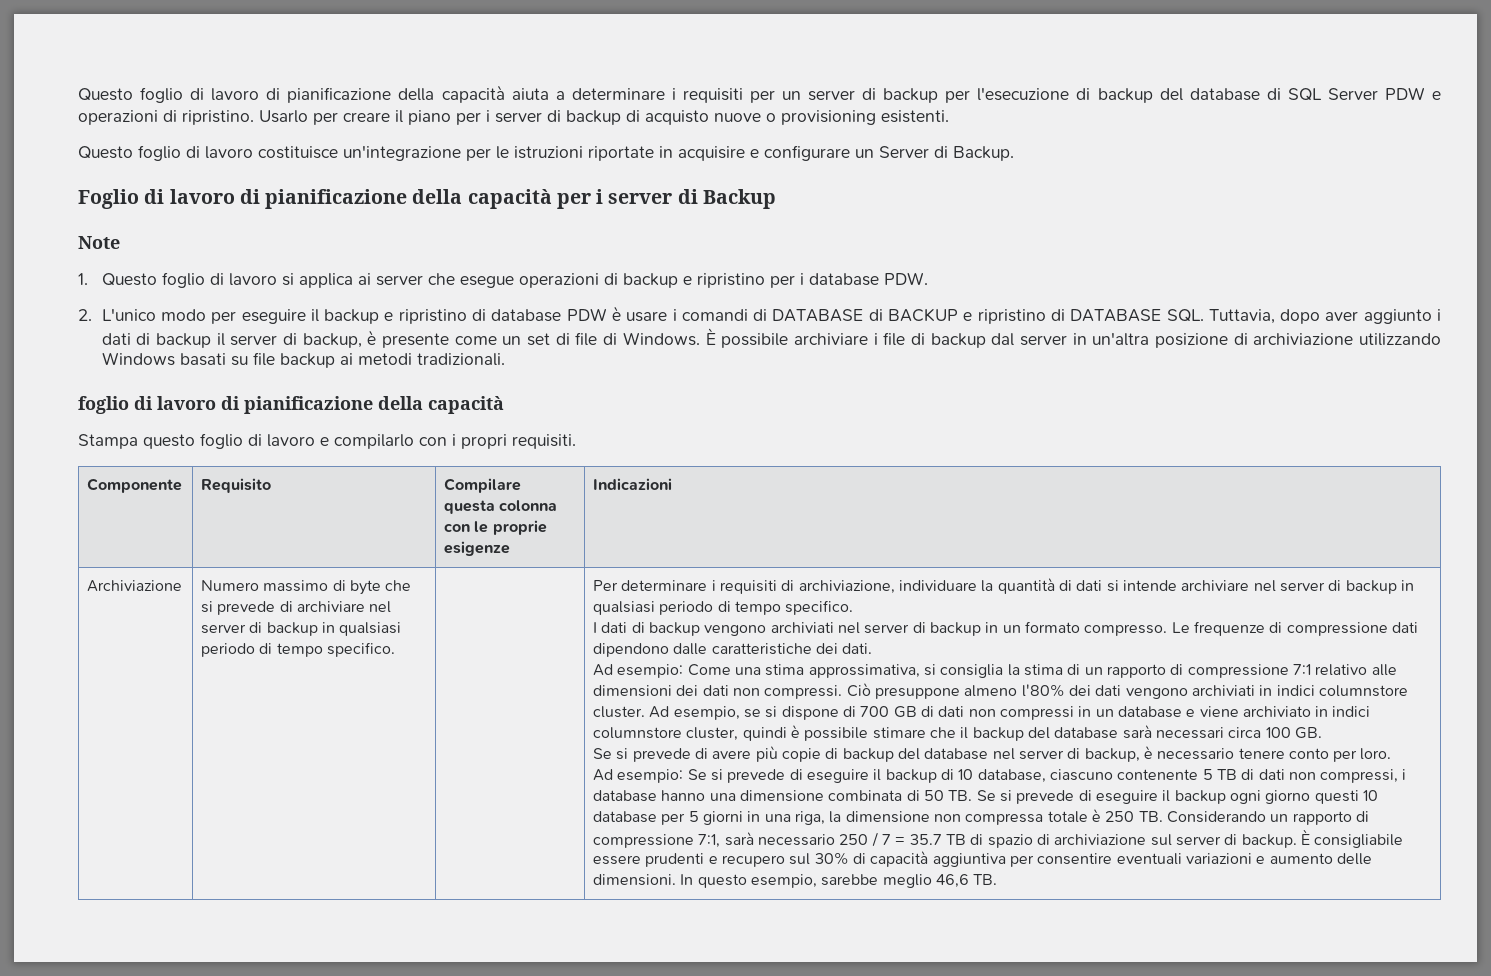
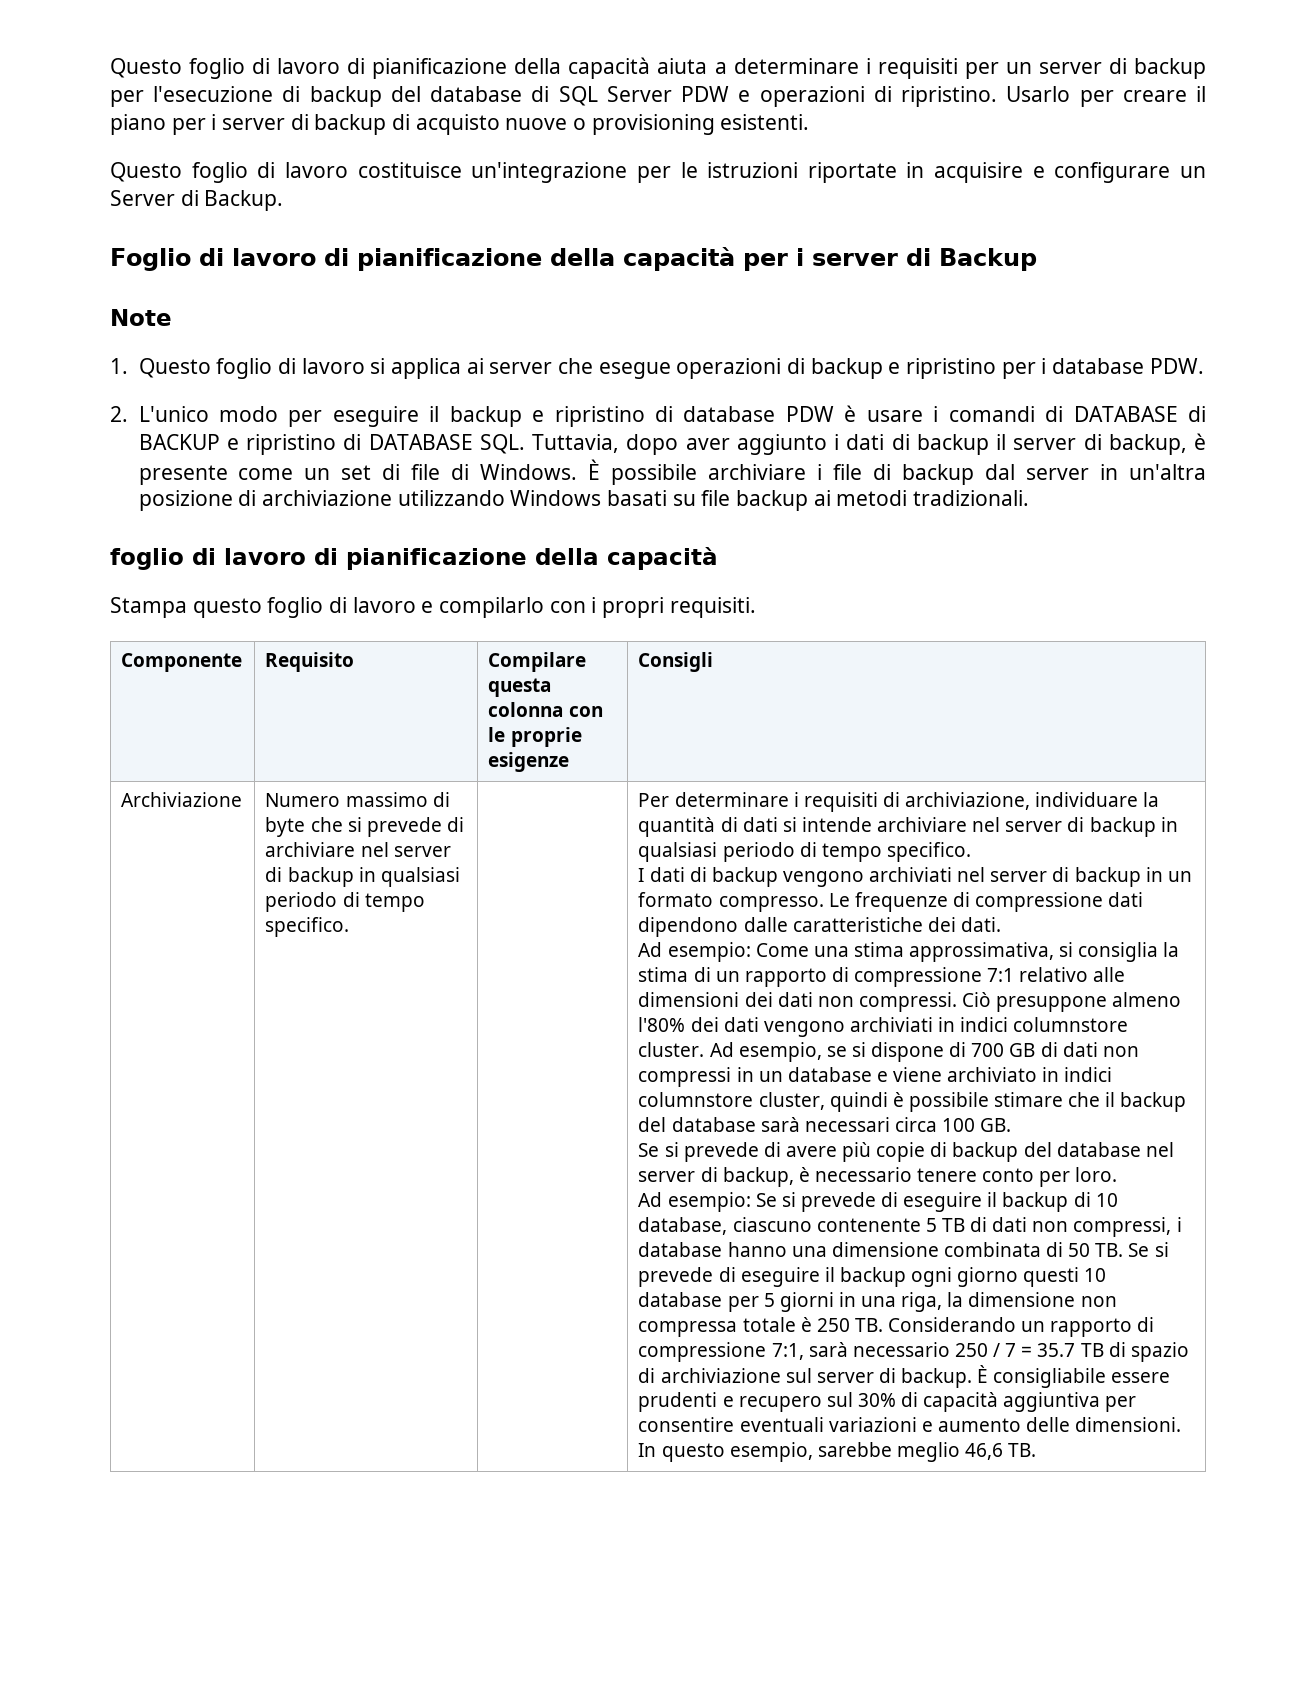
- Componente | Requisito | Compilare questa colonna con le proprie esigenze | Indicazioni
+ Componente | Requisito | Compilare questa colonna con le proprie esigenze | Consigli

